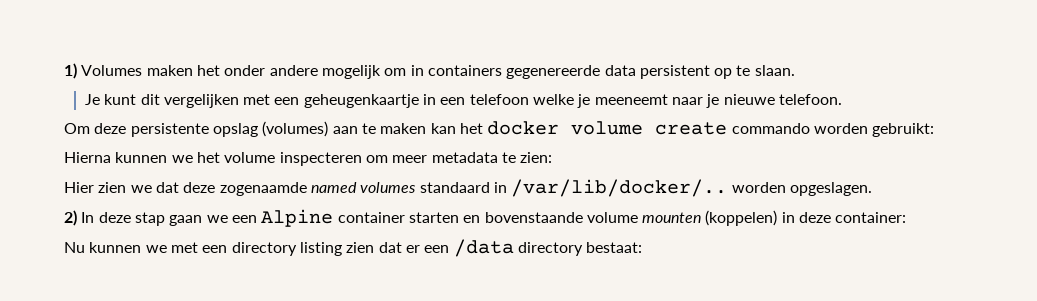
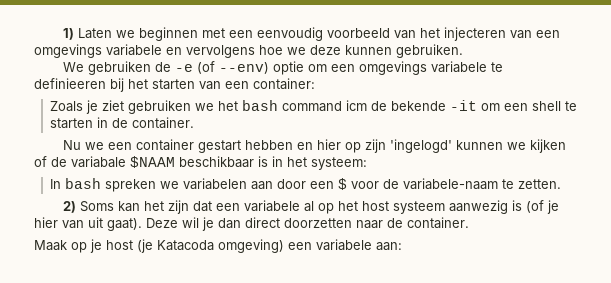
- 1) Volumes maken het onder andere mogelijk om in containers gegenereerde data persistent op te slaan.
- Je kunt dit vergelijken met een geheugenkaartje in een telefoon welke je meeneemt naar je nieuwe telefoon.
- Om deze persistente opslag (volumes) aan te maken kan het docker volume create commando worden gebruikt:
- Hierna kunnen we het volume inspecteren om meer metadata te zien:
- Hier zien we dat deze zogenaamde named volumes standaard in /var/lib/docker/.. worden opgeslagen.
- 2) In deze stap gaan we een Alpine container starten en bovenstaande volume mounten (koppelen) in deze container:
- Nu kunnen we met een directory listing zien dat er een /data directory bestaat:
+ 1) Laten we beginnen met een eenvoudig voorbeeld van het injecteren van een omgevings variabele en vervolgens hoe we deze kunnen gebruiken.
+ We gebruiken de -e (of --env) optie om een omgevings variabele te definieeren bij het starten van een container:
+ Zoals je ziet gebruiken we het bash command icm de bekende -it om een shell te starten in de container.
+ Nu we een container gestart hebben en hier op zijn 'ingelogd' kunnen we kijken of de variabale $NAAM beschikbaar is in het systeem:
+ In bash spreken we variabelen aan door een $ voor de variabele-naam te zetten.
+ 2) Soms kan het zijn dat een variabele al op het host systeem aanwezig is (of je hier van uit gaat). Deze wil je dan direct doorzetten naar de container.
+ Maak op je host (je Katacoda omgeving) een variabele aan:

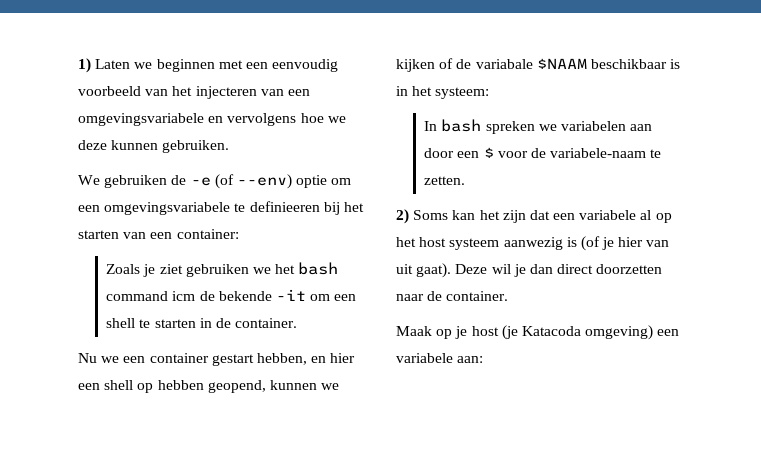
- 1) Laten we beginnen met een eenvoudig voorbeeld van het injecteren van een omgevings variabele en vervolgens hoe we deze kunnen gebruiken.
+ 1) Laten we beginnen met een eenvoudig voorbeeld van het injecteren van een omgevingsvariabele en vervolgens hoe we deze kunnen gebruiken.
- We gebruiken de -e (of --env) optie om een omgevings variabele te definieeren bij het starten van een container:
+ We gebruiken de -e (of --env) optie om een omgevingsvariabele te definieeren bij het starten van een container:
- Nu we een container gestart hebben en hier op zijn 'ingelogd' kunnen we kijken of de variabale $NAAM beschikbaar is in het systeem:
+ Nu we een container gestart hebben, en hier een shell op hebben geopend, kunnen we kijken of de variabale $NAAM beschikbaar is in het systeem:

